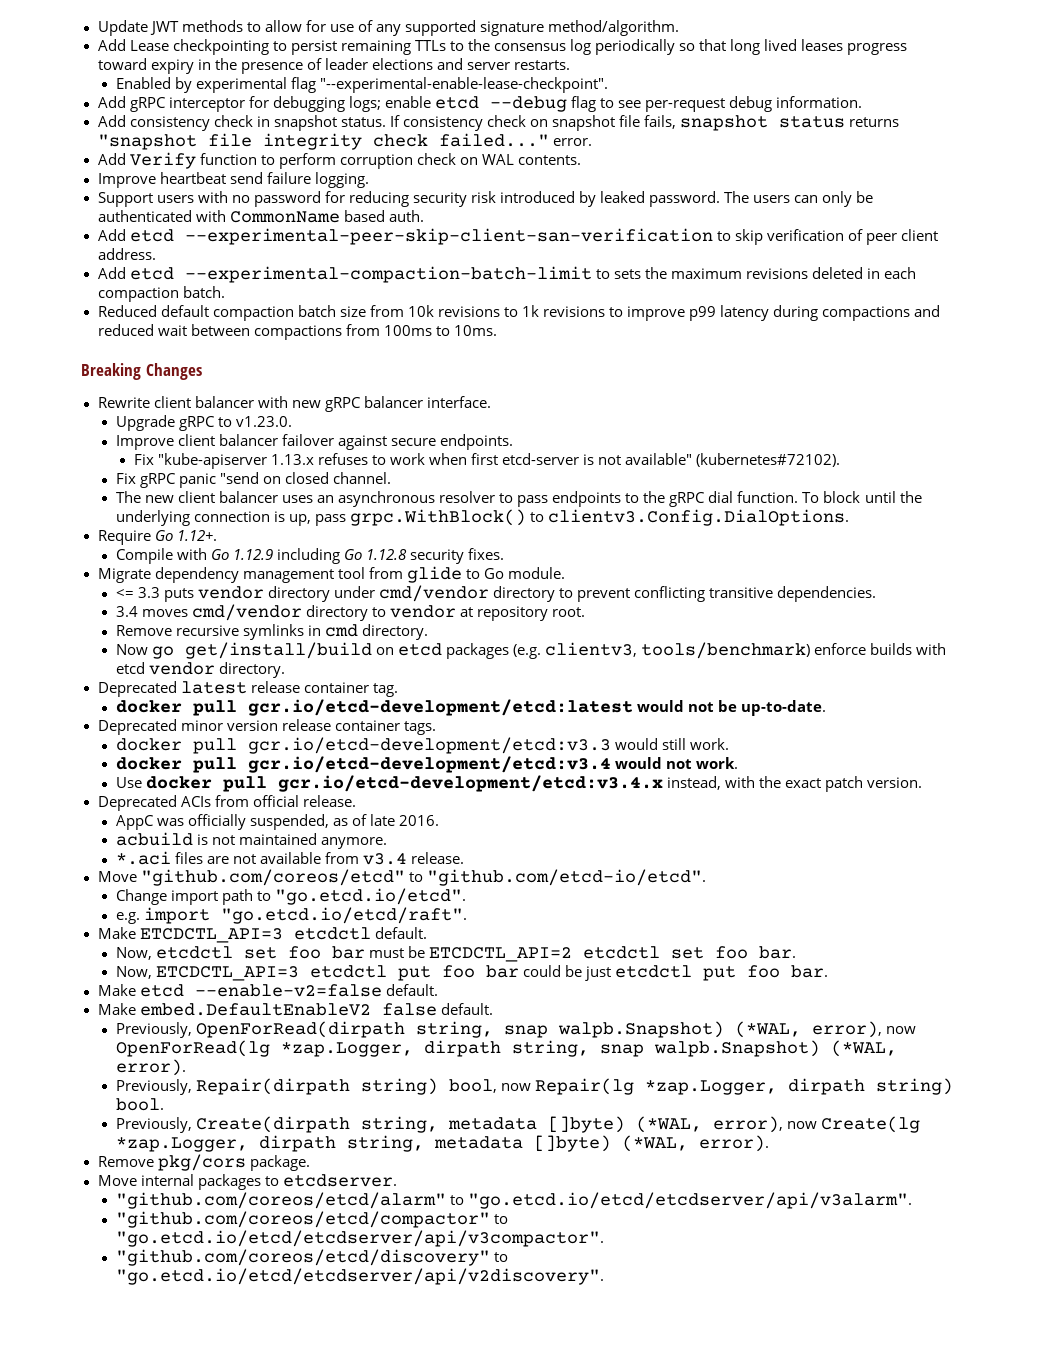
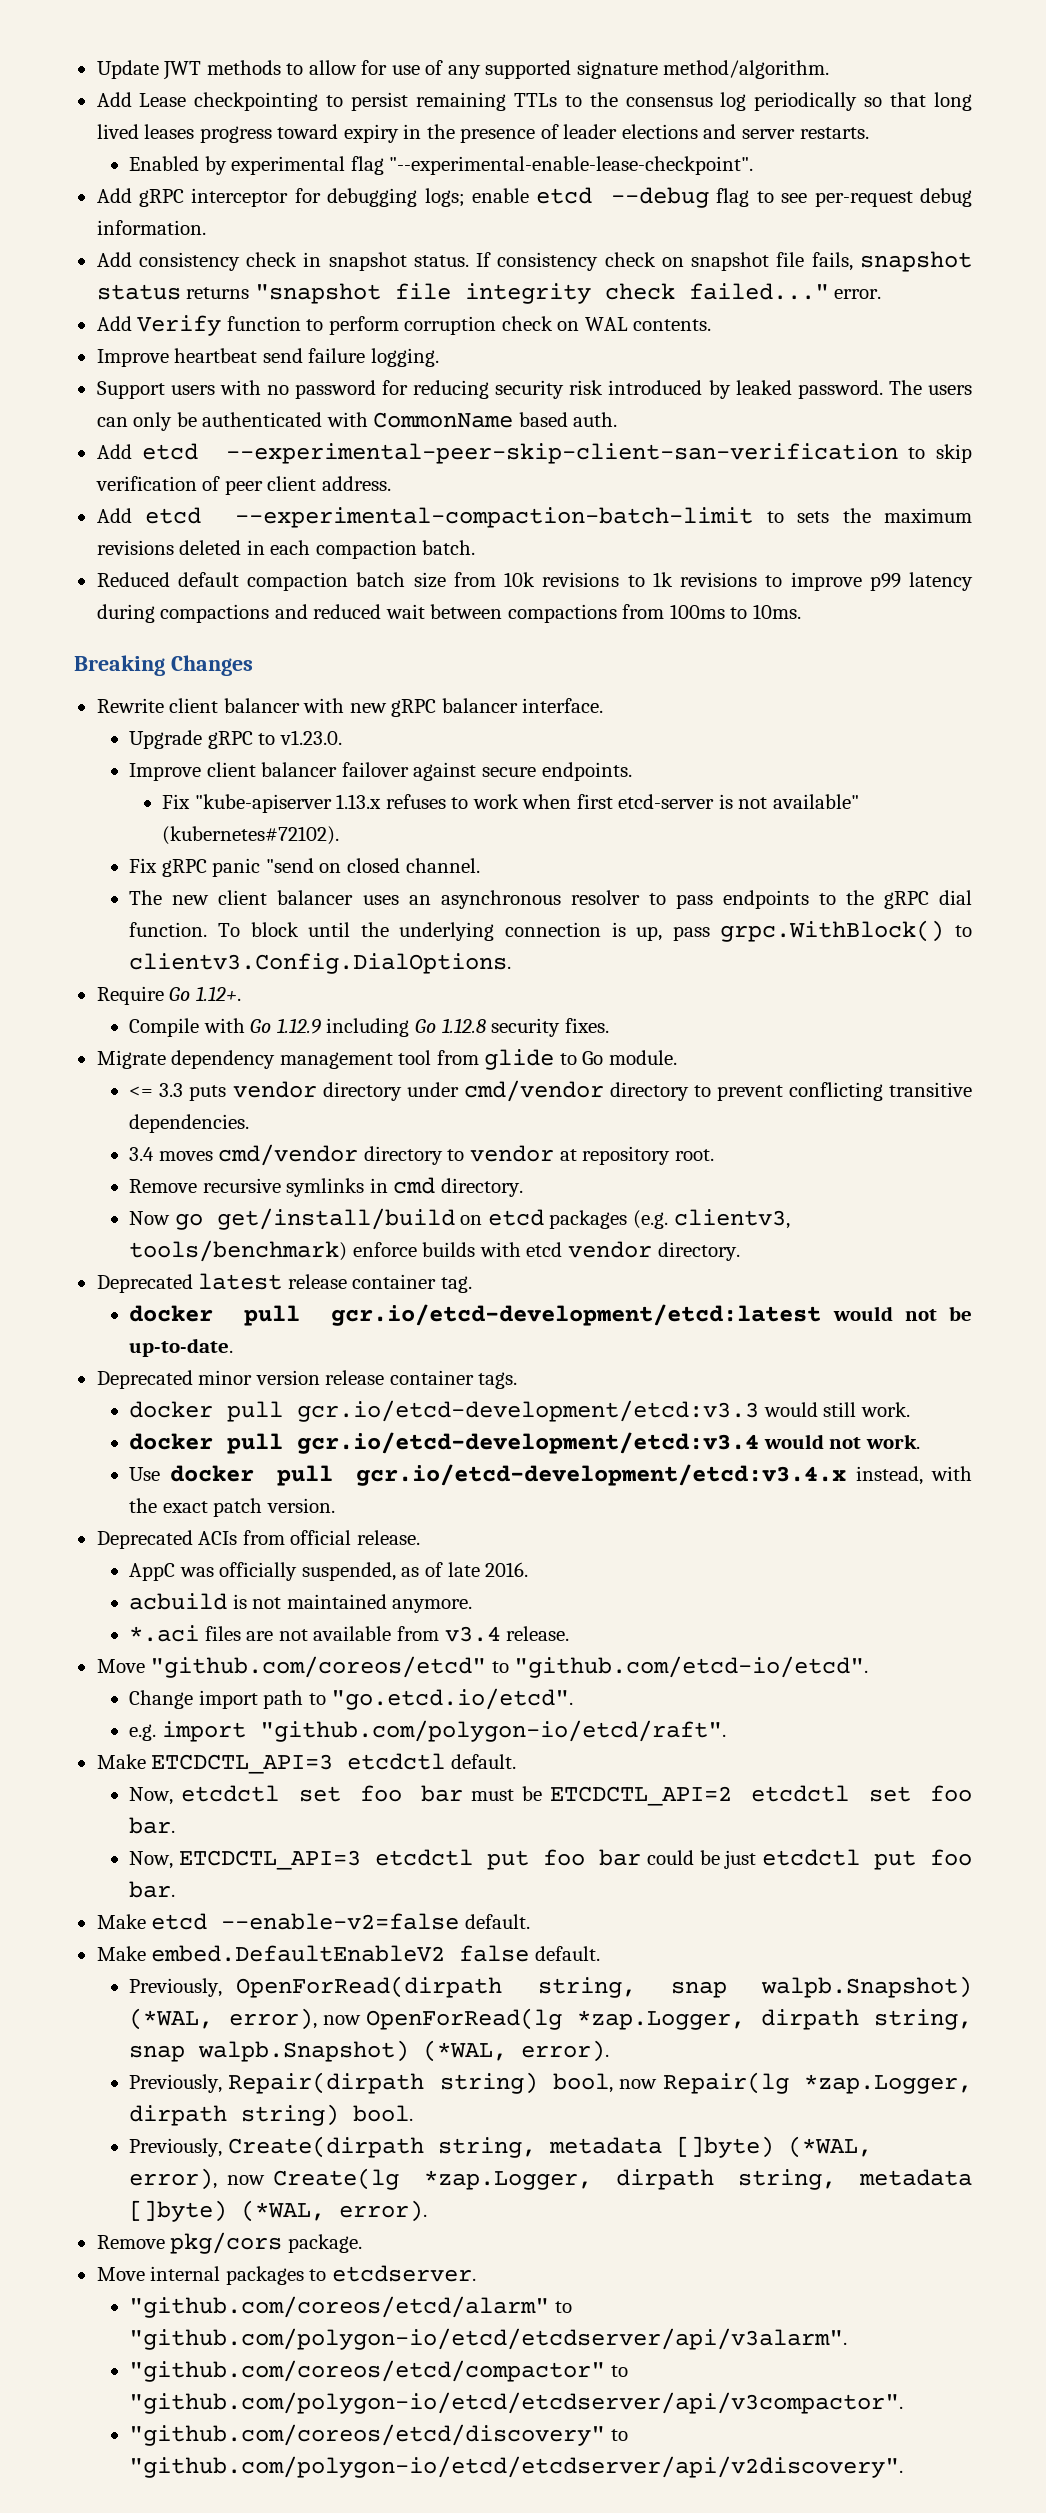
- e.g. import "go.etcd.io/etcd/raft".
+ e.g. import "github.com/polygon-io/etcd/raft".
- "github.com/coreos/etcd/alarm" to "go.etcd.io/etcd/etcdserver/api/v3alarm".
+ "github.com/coreos/etcd/alarm" to "github.com/polygon-io/etcd/etcdserver/api/v3alarm".
- "github.com/coreos/etcd/compactor" to "go.etcd.io/etcd/etcdserver/api/v3compactor".
+ "github.com/coreos/etcd/compactor" to "github.com/polygon-io/etcd/etcdserver/api/v3compactor".
- "github.com/coreos/etcd/discovery" to "go.etcd.io/etcd/etcdserver/api/v2discovery".
+ "github.com/coreos/etcd/discovery" to "github.com/polygon-io/etcd/etcdserver/api/v2discovery".

